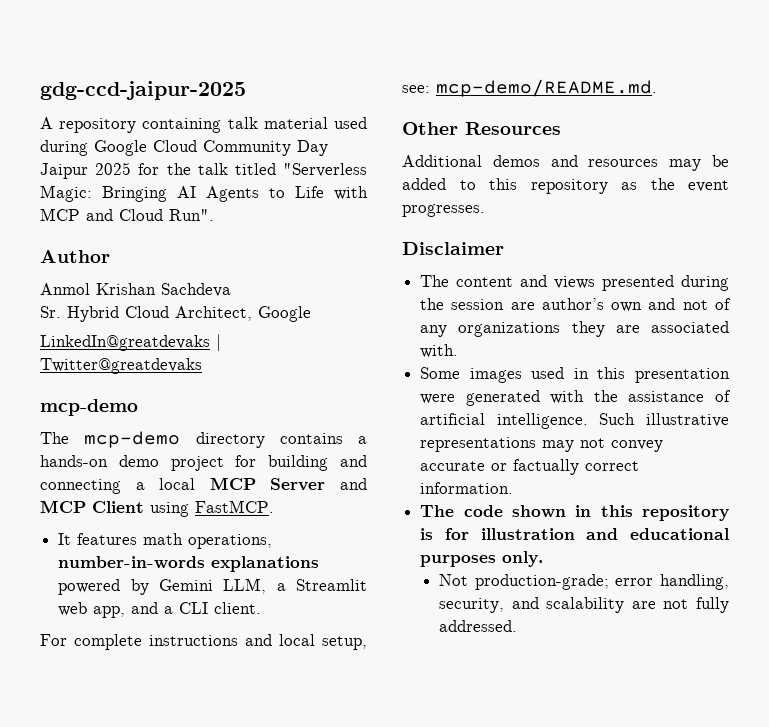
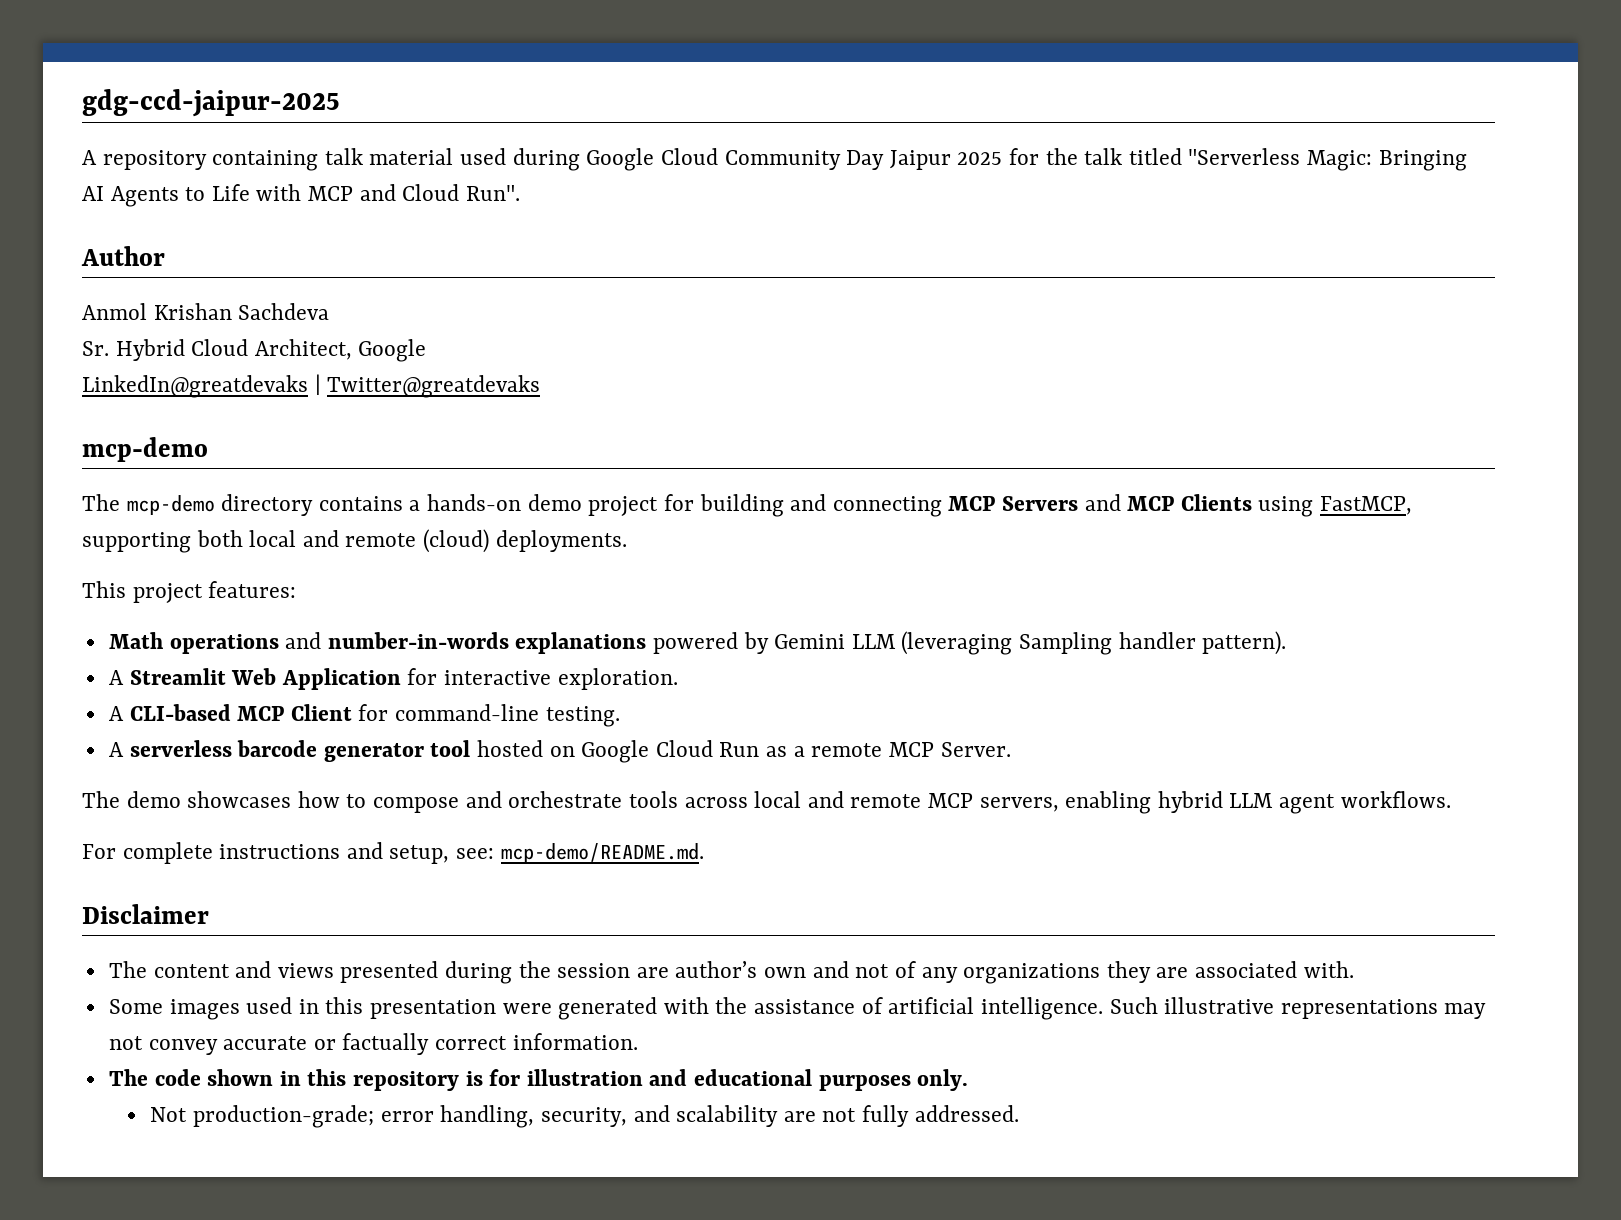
- The mcp-demo directory contains a hands-on demo project for building and connecting a local MCP Server and MCP Client using FastMCP.
- It features math operations, number-in-words explanations powered by Gemini LLM, a Streamlit web app, and a CLI client.
+ The mcp-demo directory contains a hands-on demo project for building and connecting MCP Servers and MCP Clients using FastMCP, supporting both local and remote (cloud) deployments.
+ This project features:
+ Math operations and number-in-words explanations powered by Gemini LLM (leveraging Sampling handler pattern).
+ A Streamlit Web Application for interactive exploration.
+ A CLI-based MCP Client for command-line testing.
+ A serverless barcode generator tool hosted on Google Cloud Run as a remote MCP Server.
+ The demo showcases how to compose and orchestrate tools across local and remote MCP servers, enabling hybrid LLM agent workflows.
- For complete instructions and local setup, see: mcp-demo/README.md.
+ For complete instructions and setup, see: mcp-demo/README.md.
- Other Resources
- Additional demos and resources may be added to this repository as the event progresses.

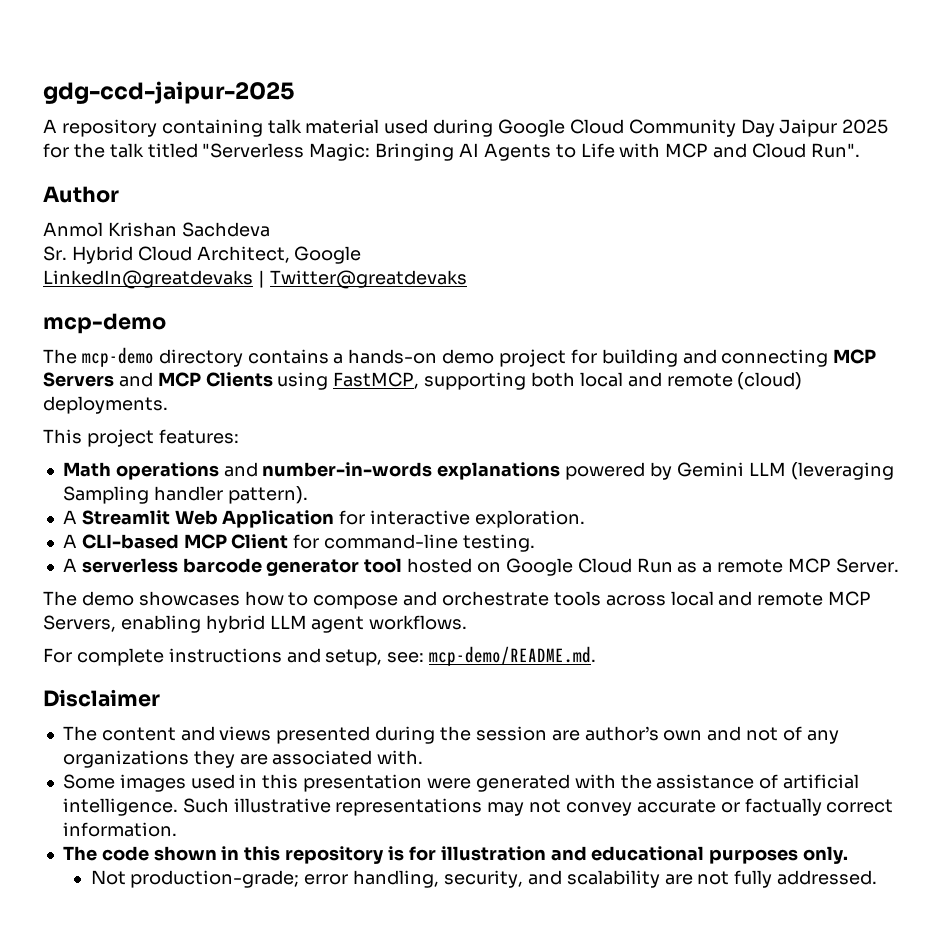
- The demo showcases how to compose and orchestrate tools across local and remote MCP servers, enabling hybrid LLM agent workflows.
+ The demo showcases how to compose and orchestrate tools across local and remote MCP Servers, enabling hybrid LLM agent workflows.

